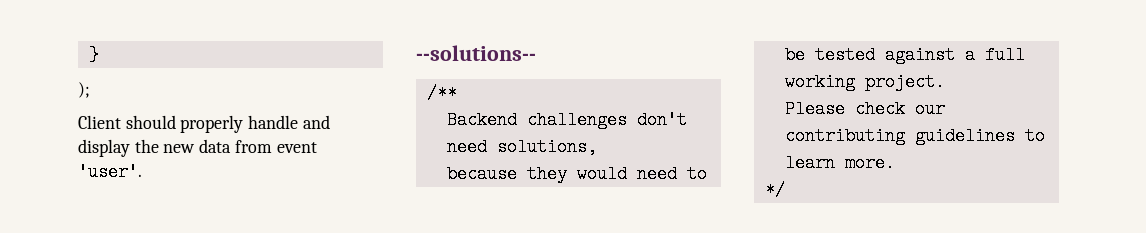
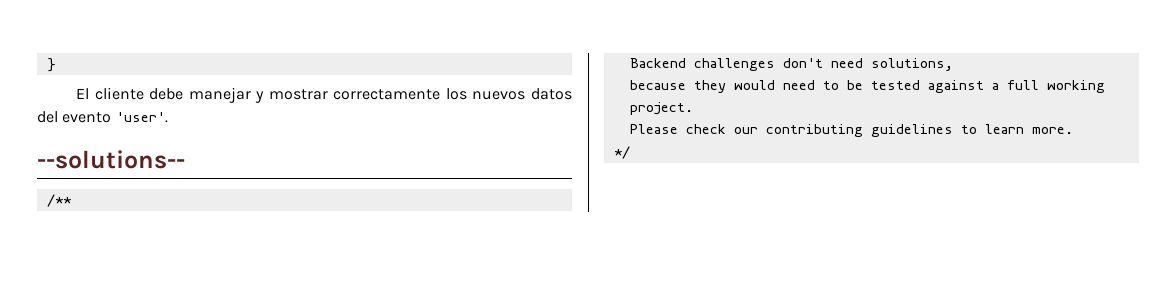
- );
- Client should properly handle and display the new data from event 'user'.
+ El cliente debe manejar y mostrar correctamente los nuevos datos del evento 'user'.

